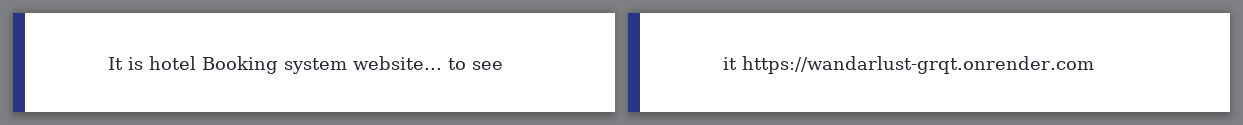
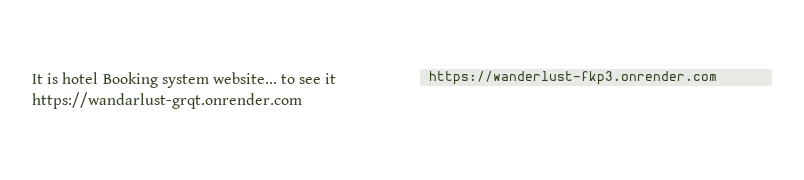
+ https://wanderlust-fkp3.onrender.com

